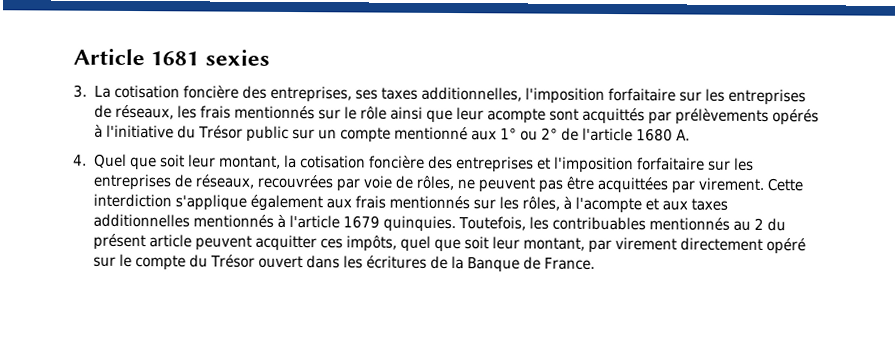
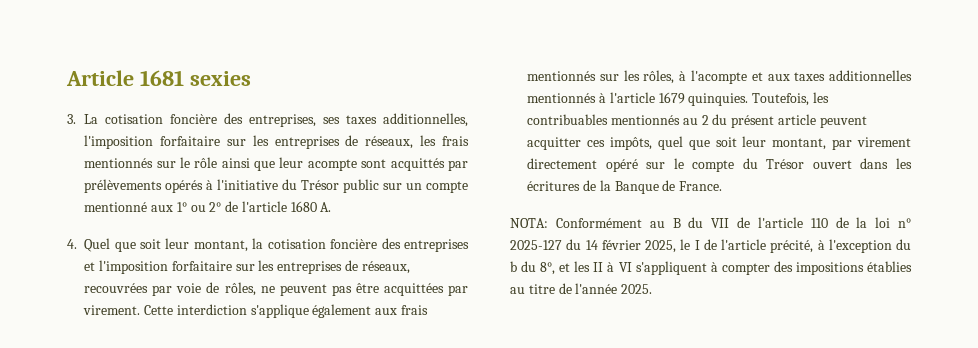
+ NOTA: Conformément au B du VII de l'article 110 de la loi n° 2025-127 du 14 février 2025, le I de l'article précité, à l'exception du b du 8°, et les II à VI s'appliquent à compter des impositions établies au titre de l'année 2025.

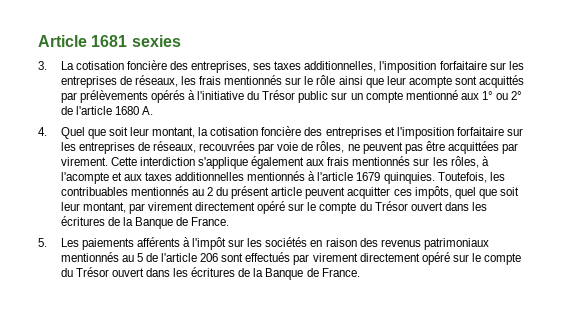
- NOTA: Conformément au B du VII de l'article 110 de la loi n° 2025-127 du 14 février 2025, le I de l'article précité, à l'exception du b du 8°, et les II à VI s'appliquent à compter des impositions établies au titre de l'année 2025.
+ 5. Les paiements afférents à l'impôt sur les sociétés en raison des revenus patrimoniaux mentionnés au 5 de l'article 206 sont effectués par virement directement opéré sur le compte du Trésor ouvert dans les écritures de la Banque de France.

